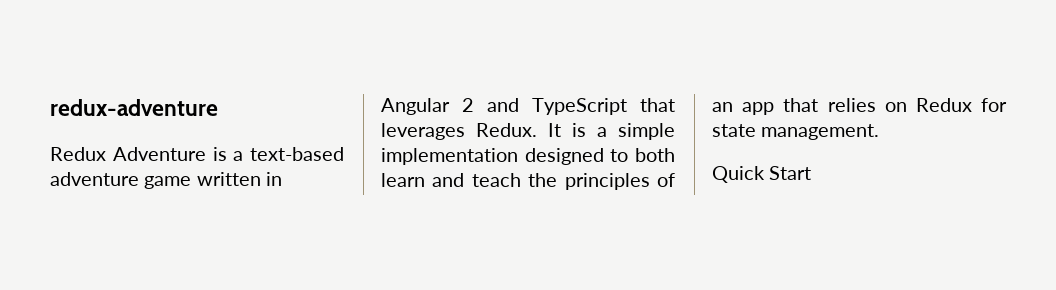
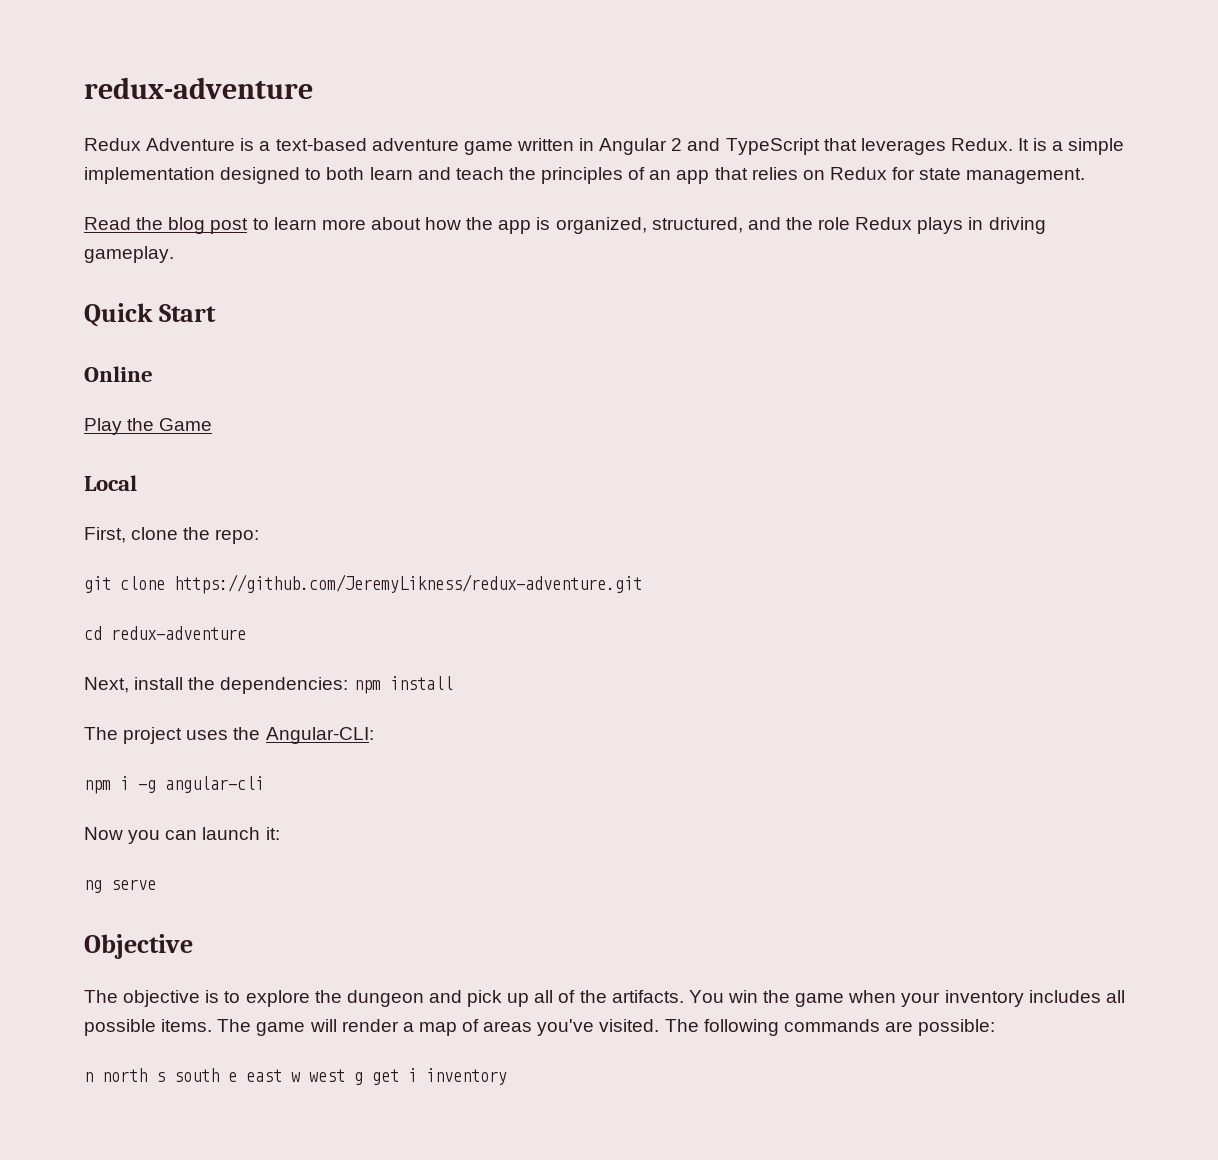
+ Read the blog post to learn more about how the app is organized, structured, and the role Redux plays in driving gameplay.
  Quick Start
+ Online
+ Play the Game
+ Local
+ First, clone the repo:
+ git clone https://github.com/JeremyLikness/redux-adventure.git
+ cd redux-adventure
+ Next, install the dependencies: npm install
+ The project uses the Angular-CLI:
+ npm i -g angular-cli
+ Now you can launch it:
+ ng serve
+ Objective
+ The objective is to explore the dungeon and pick up all of the artifacts. You win the game when your inventory includes all possible items. The game will render a map of areas you've visited. The following commands are possible:
+ n north s south e east w west g get i inventory

